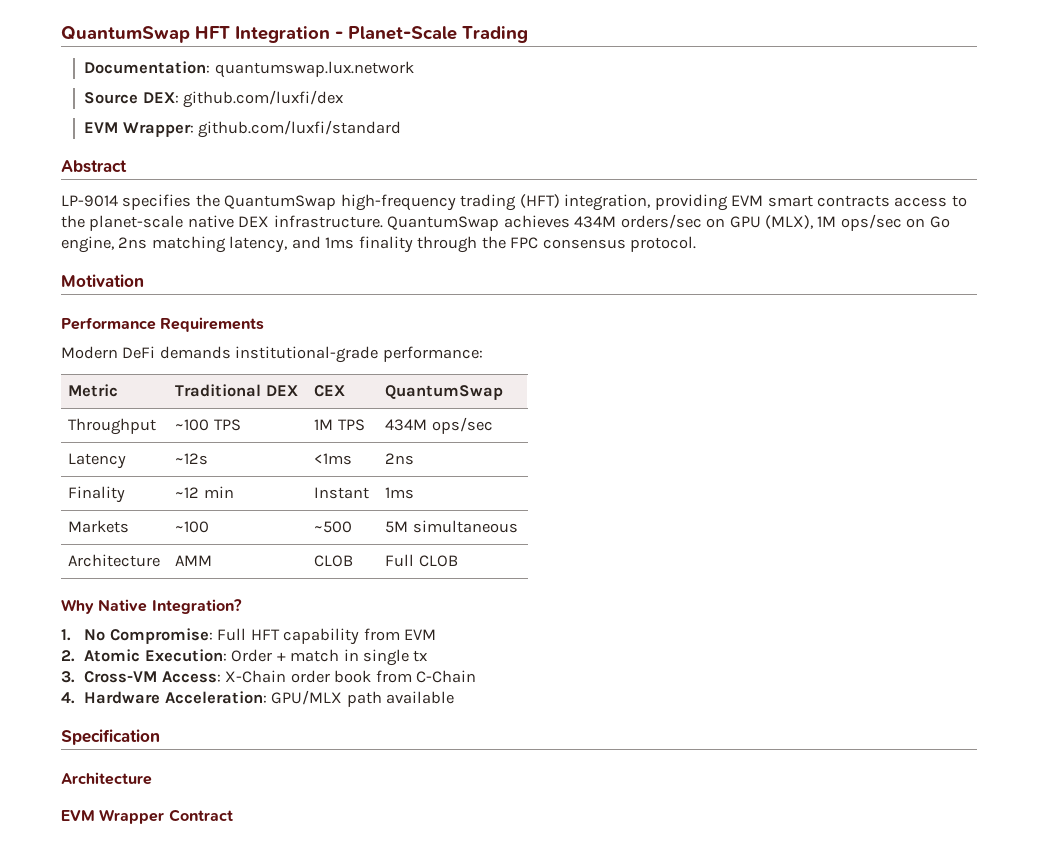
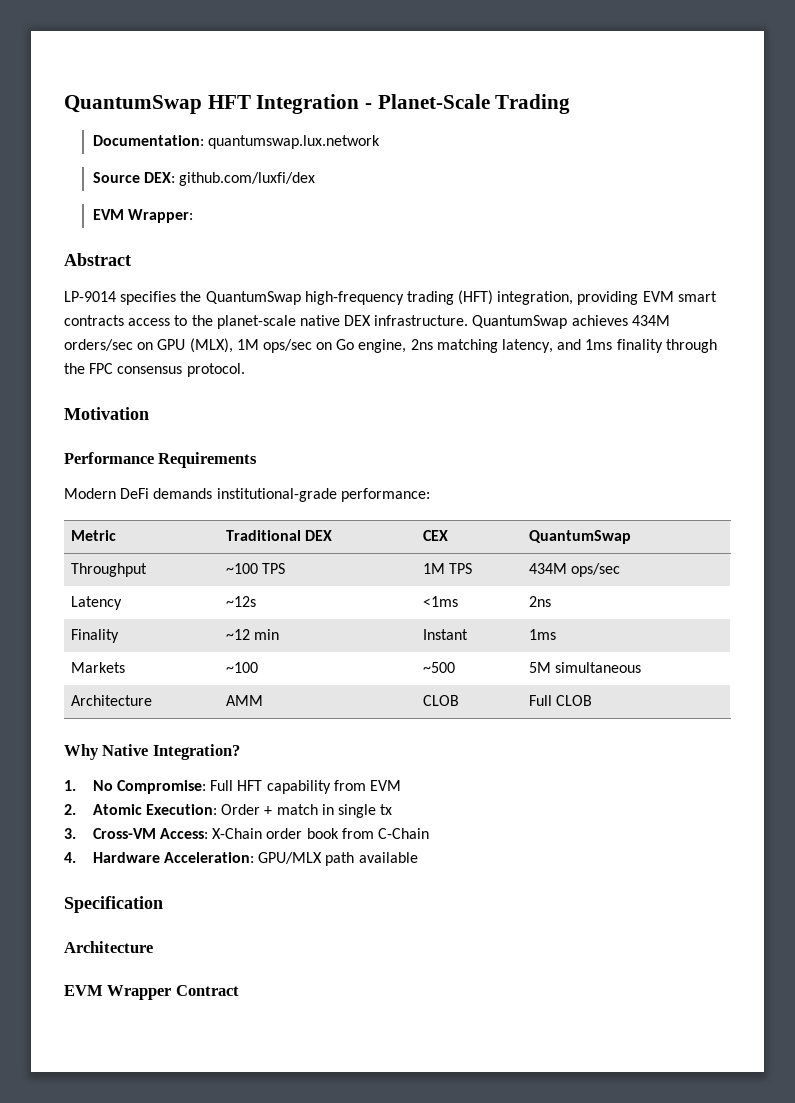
- EVM Wrapper: github.com/luxfi/standard
+ EVM Wrapper:

